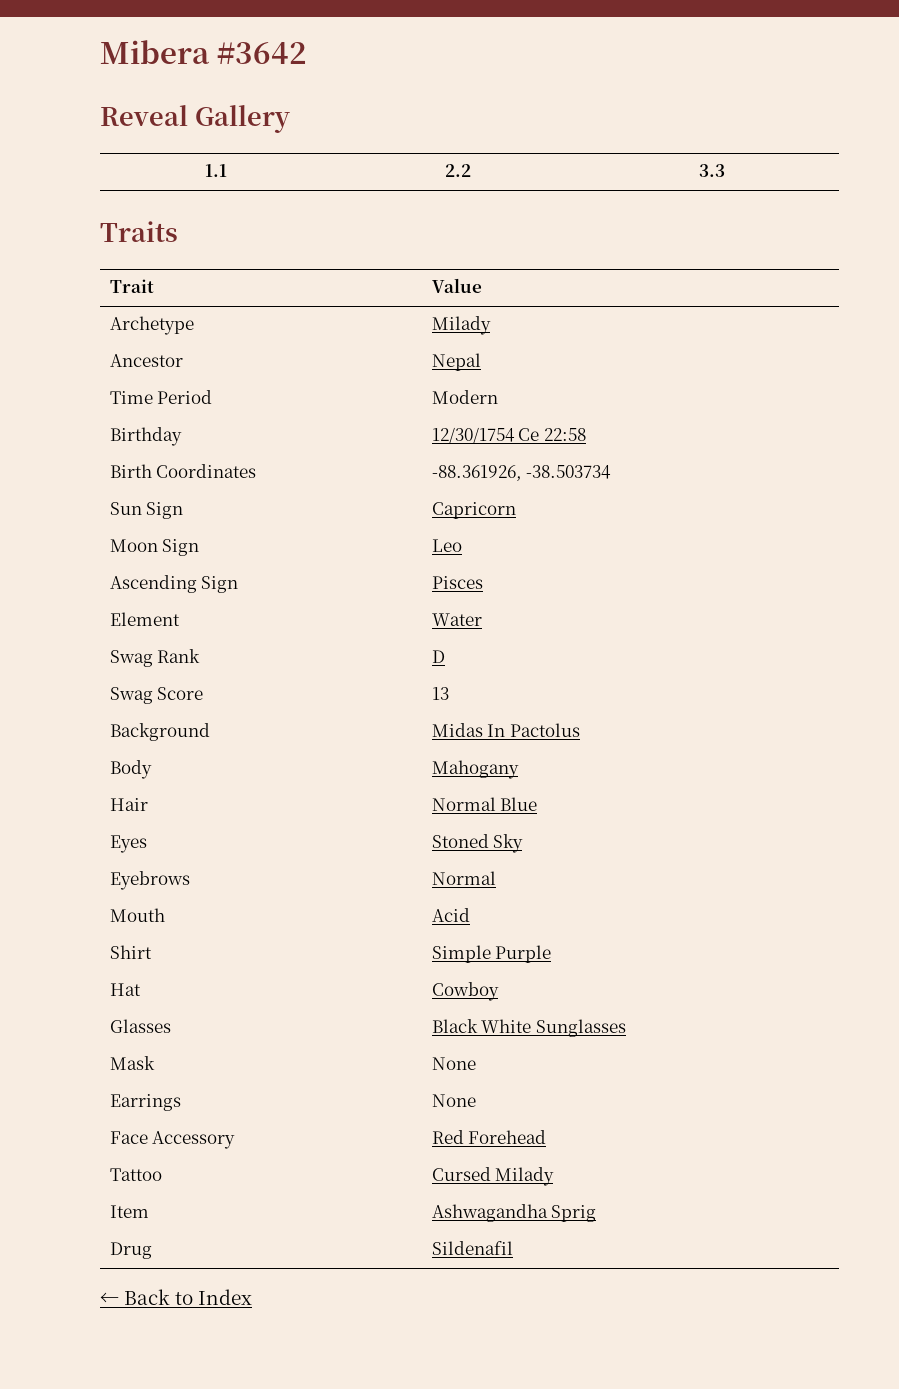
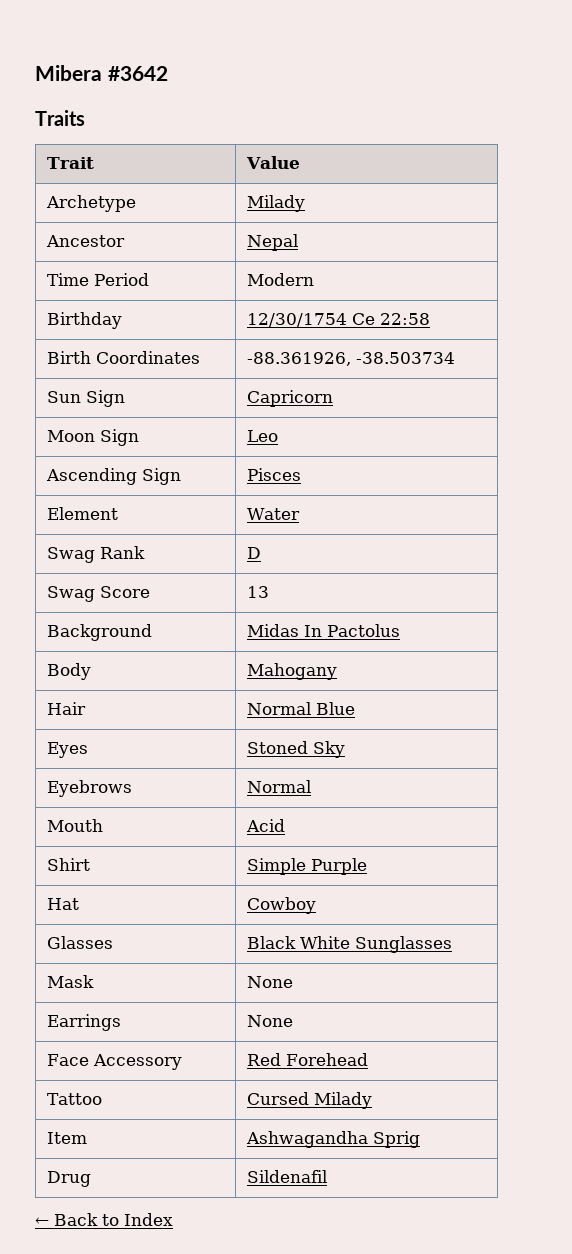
- Reveal Gallery
- 1.1 | 2.2 | 3.3

